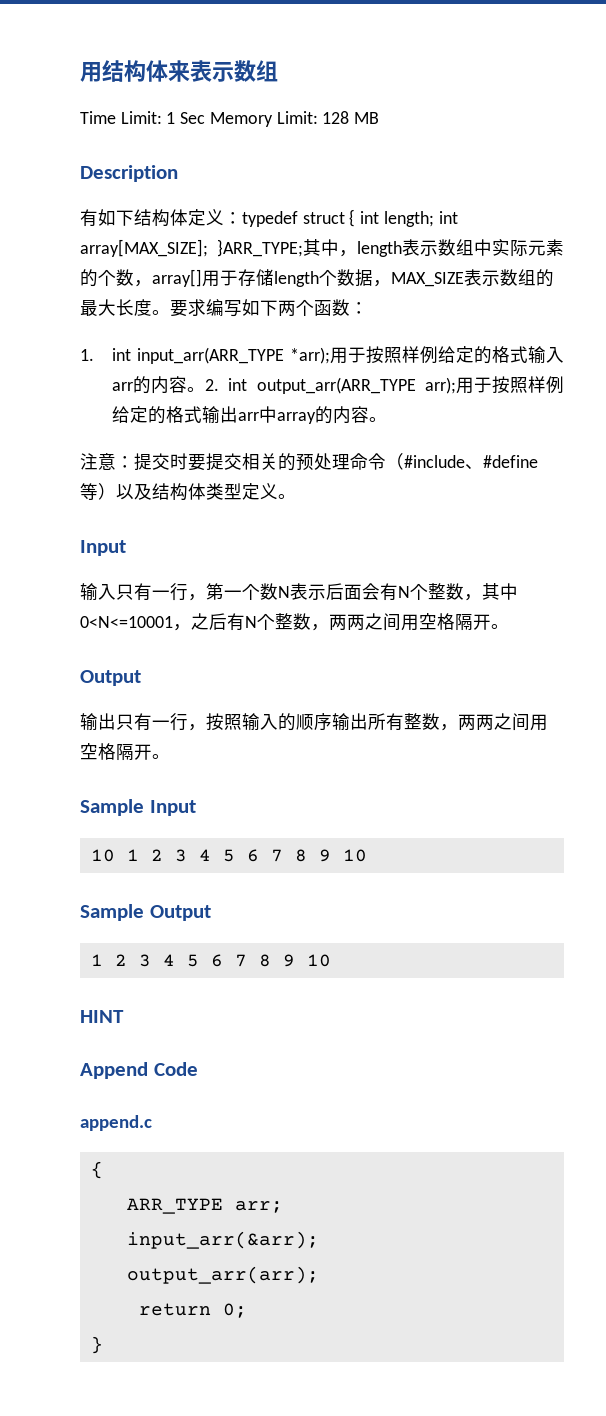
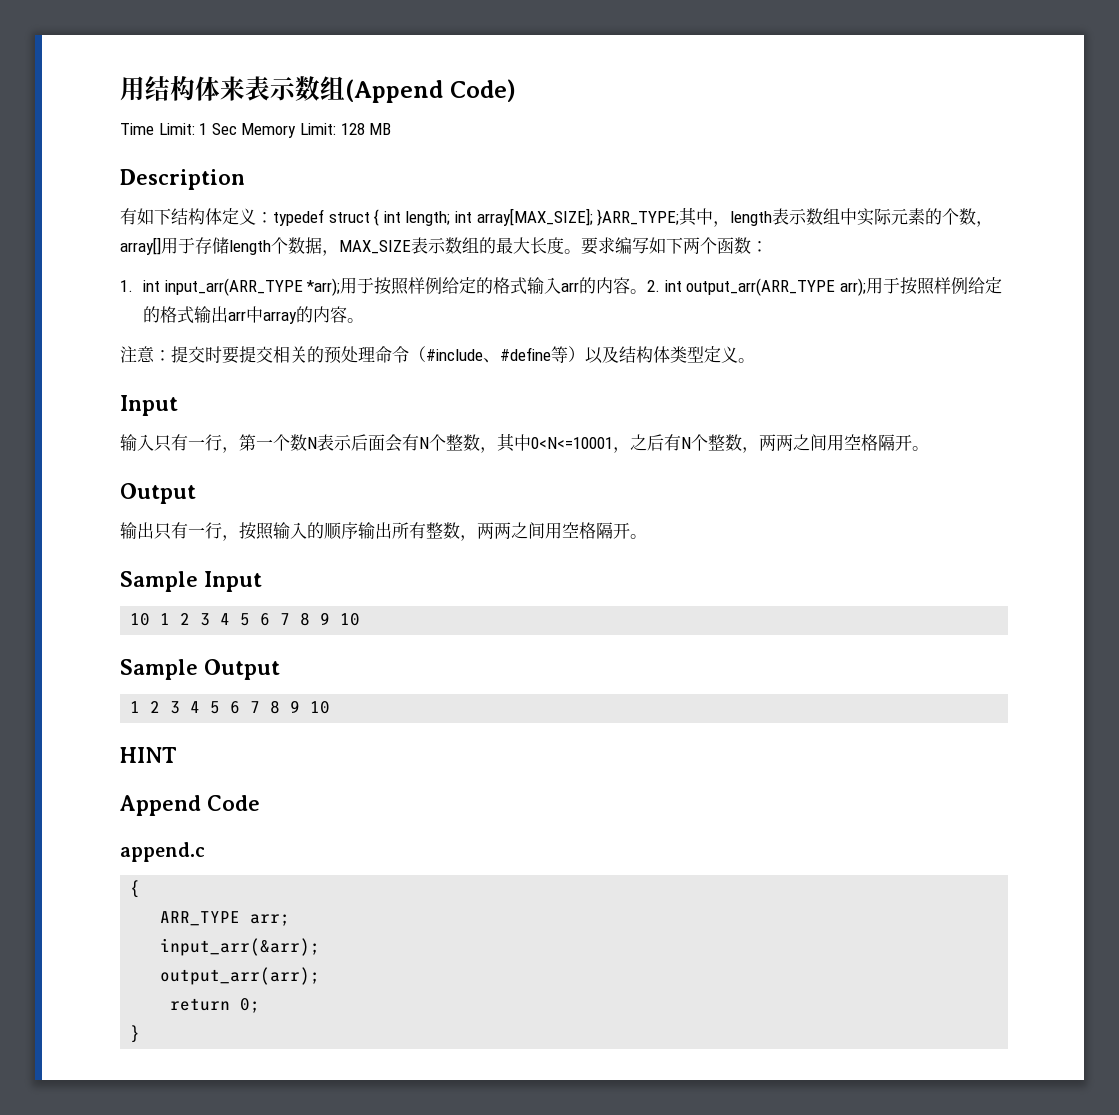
- 用结构体来表示数组
+ 用结构体来表示数组(Append Code)

